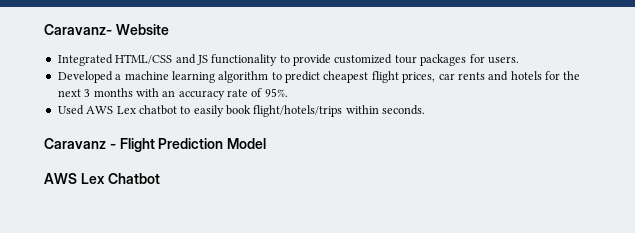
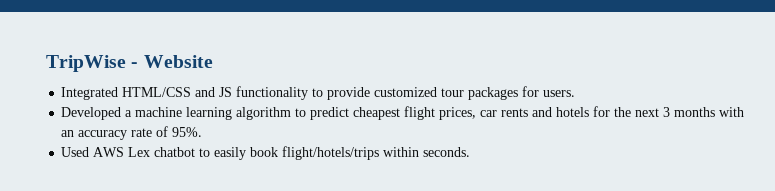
- Caravanz- Website
+ TripWise - Website
- Caravanz - Flight Prediction Model
- AWS Lex Chatbot

